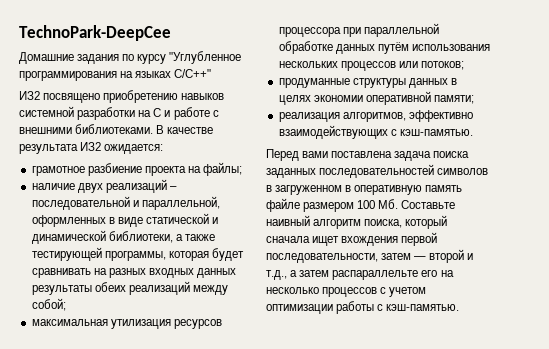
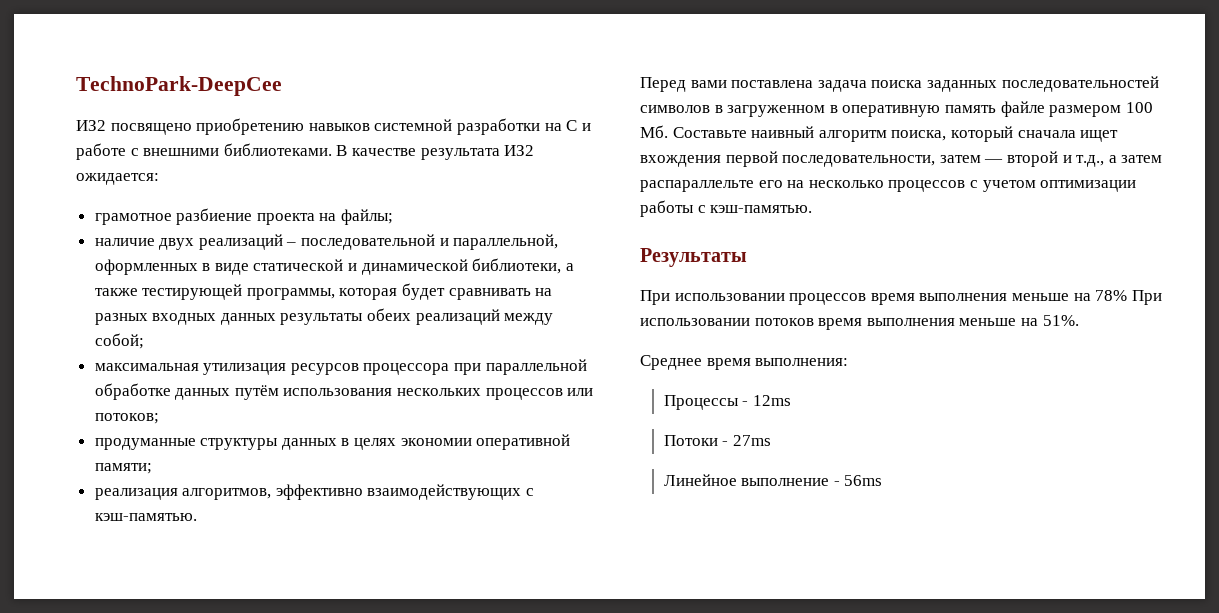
- Домашние задания по курсу "Углубленное программирования на языках С/С++"
+ Результаты
+ При использовании процессов время выполнения меньше на 78% При использовании потоков время выполнения меньше на 51%.
+ Среднее время выполнения:
+ Процессы - 12ms
+ Потоки - 27ms
+ Линейное выполнение - 56ms

